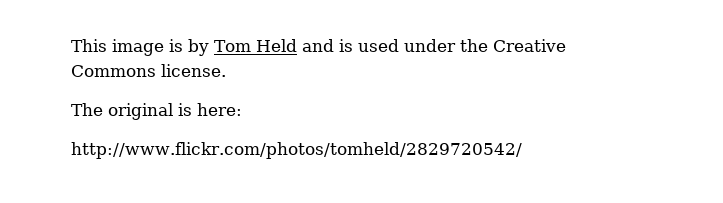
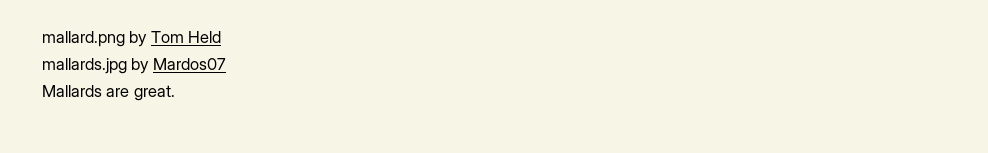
- This image is by Tom Held and is used under the Creative Commons license.
- The original is here:
- http://www.flickr.com/photos/tomheld/2829720542/
+ mallard.png by Tom Held
+ mallards.jpg by Mardos07
+ Mallards are great.

